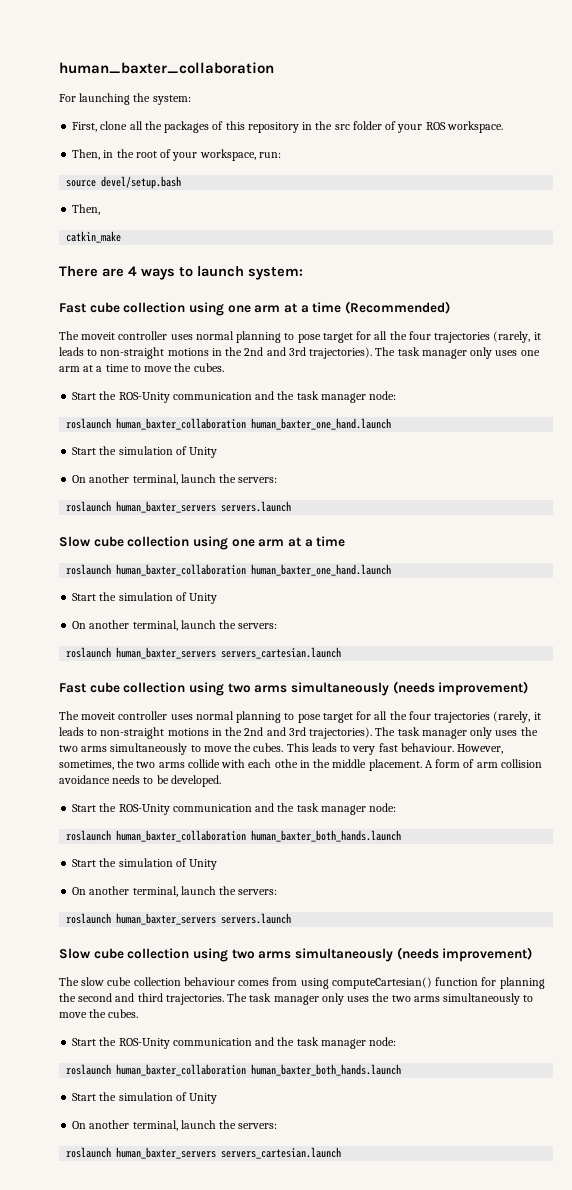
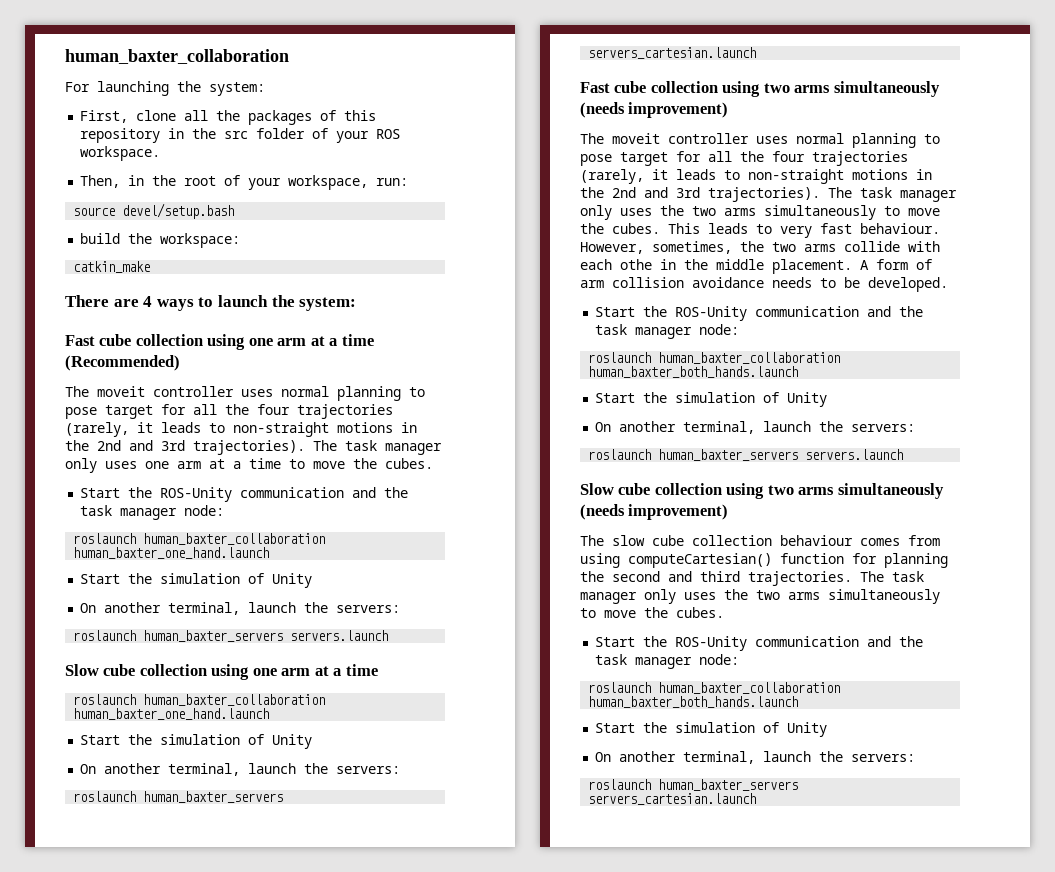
  source devel/setup.bash
- Then,
+ build the workspace:
- There are 4 ways to launch system:
+ There are 4 ways to launch the system:

